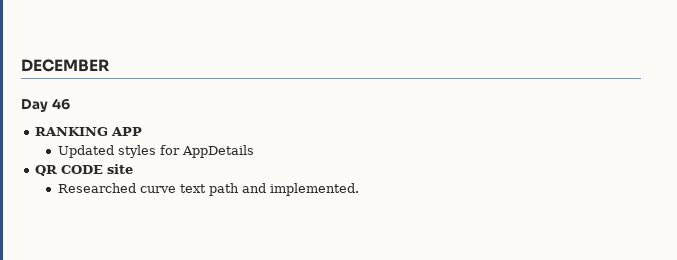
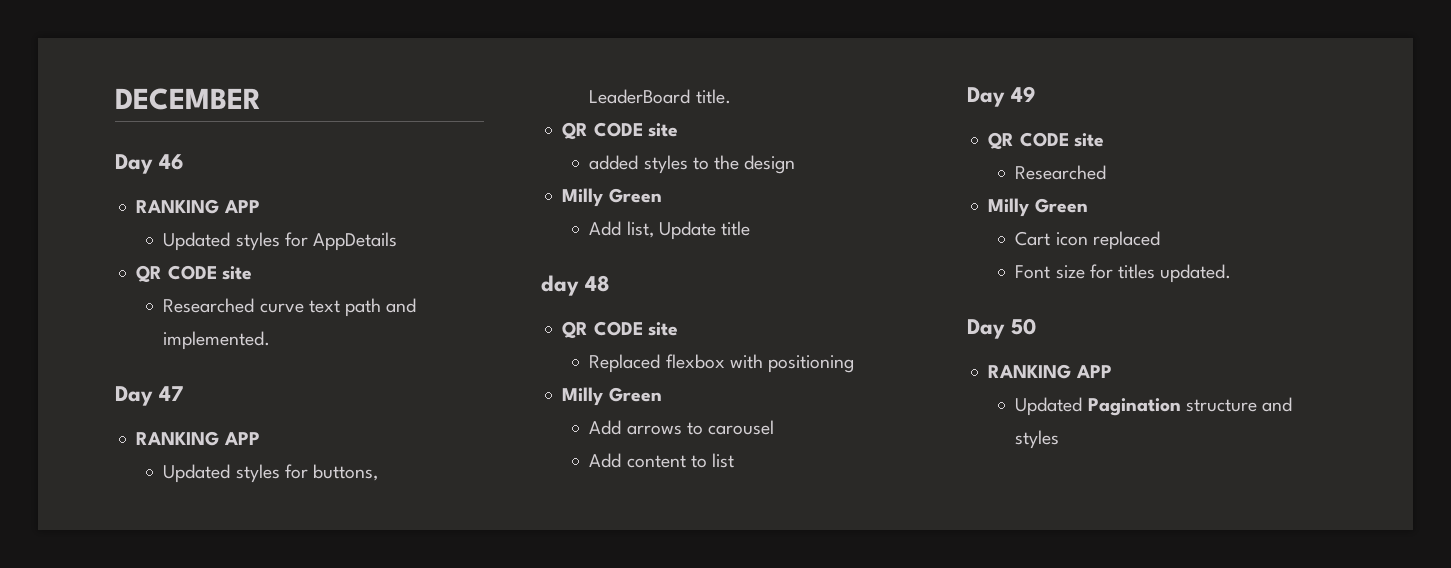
+ Day 47
+ RANKING APP
+ Updated styles for buttons, LeaderBoard title.
+ QR CODE site
+ added styles to the design
+ Milly Green
+ Add list, Update title
+ day 48
+ QR CODE site
+ Replaced flexbox with positioning
+ Milly Green
+ Add arrows to carousel
+ Add content to list
+ Day 49
+ QR CODE site
+ Researched
+ Milly Green
+ Cart icon replaced
+ Font size for titles updated.
+ Day 50
+ RANKING APP
+ Updated Pagination structure and styles

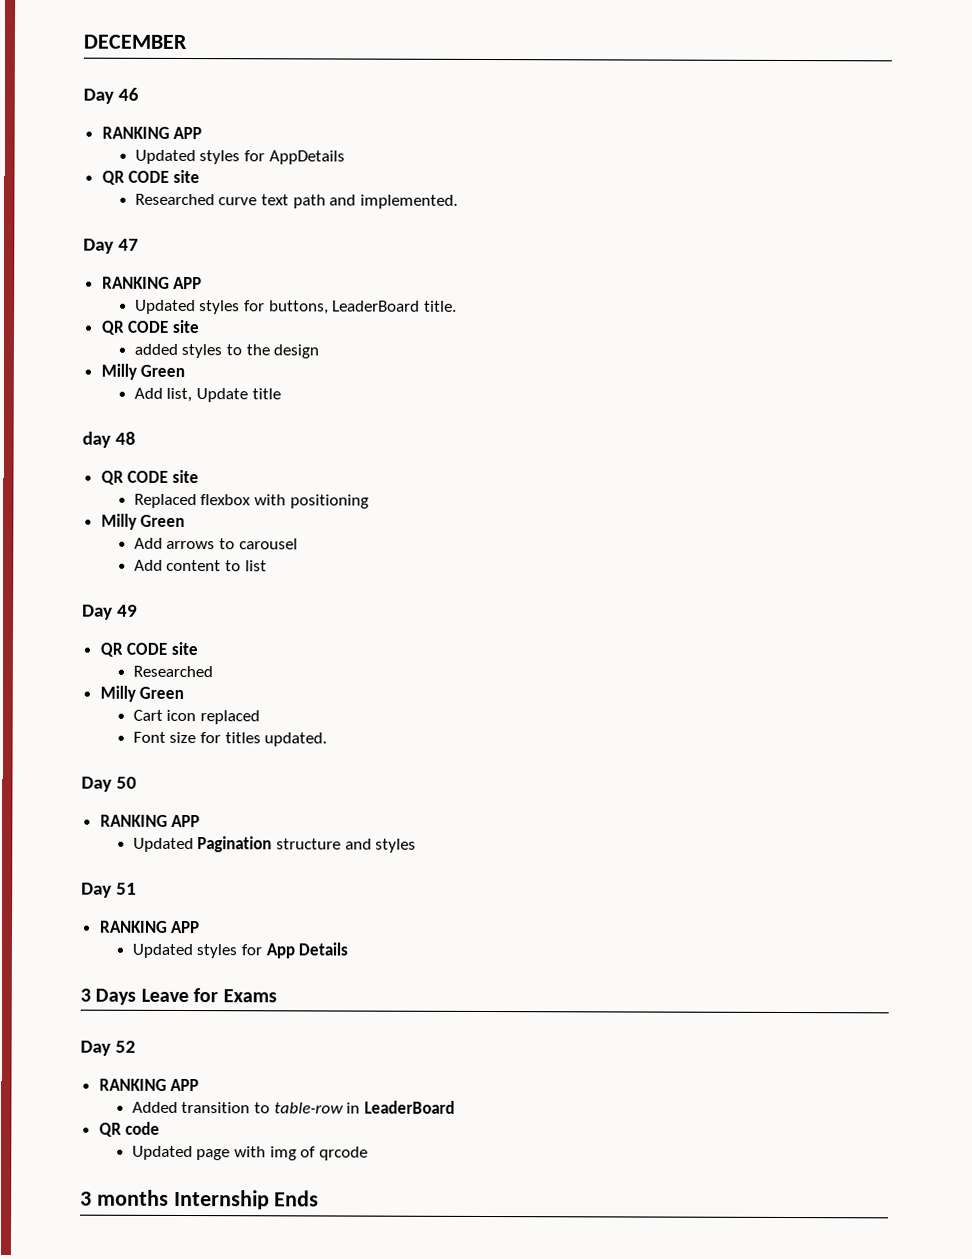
+ Day 51
+ RANKING APP
+ Updated styles for App Details
+ 3 Days Leave for Exams
+ Day 52
+ RANKING APP
+ Added transition to table-row in LeaderBoard
+ QR code
+ Updated page with img of qrcode
+ 3 months Internship Ends

